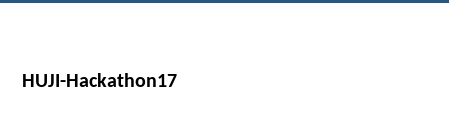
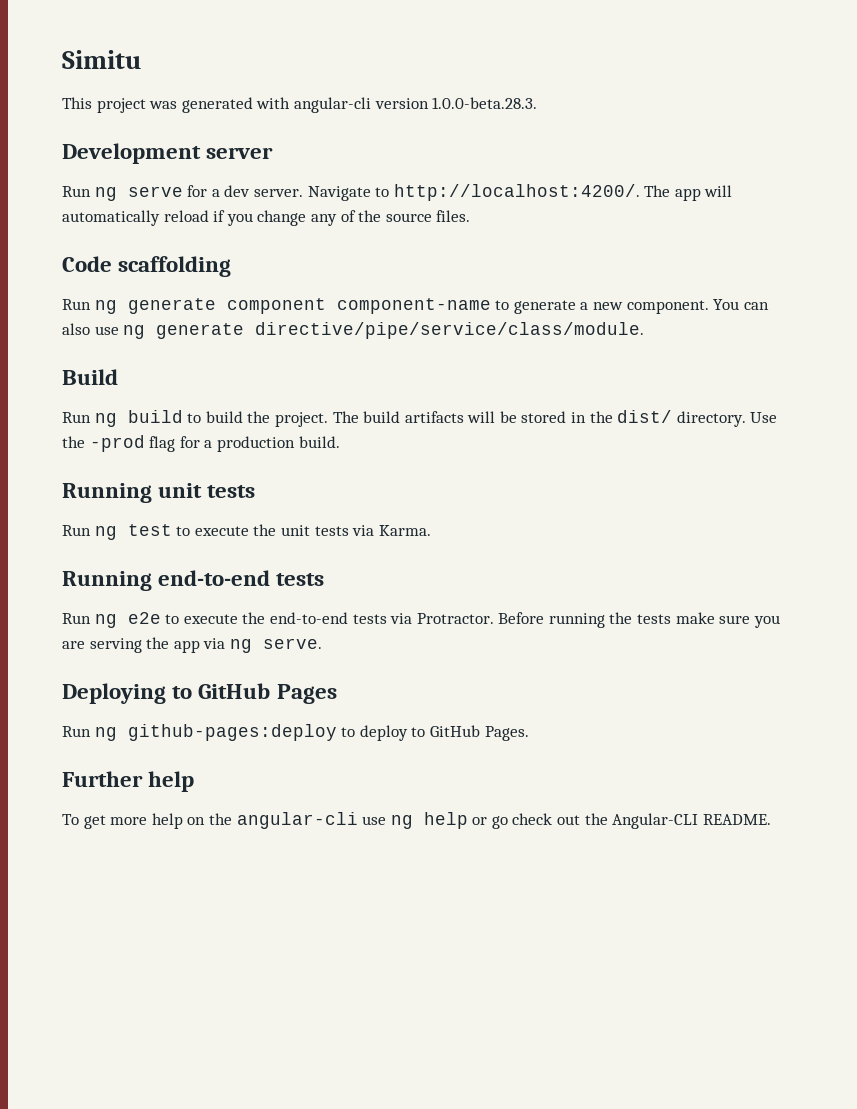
- HUJI-Hackathon17
+ Simitu
+ This project was generated with angular-cli version 1.0.0-beta.28.3.
+ Development server
+ Run ng serve for a dev server. Navigate to http://localhost:4200/. The app will automatically reload if you change any of the source files.
+ Code scaffolding
+ Run ng generate component component-name to generate a new component. You can also use ng generate directive/pipe/service/class/module.
+ Build
+ Run ng build to build the project. The build artifacts will be stored in the dist/ directory. Use the -prod flag for a production build.
+ Running unit tests
+ Run ng test to execute the unit tests via Karma.
+ Running end-to-end tests
+ Run ng e2e to execute the end-to-end tests via Protractor. Before running the tests make sure you are serving the app via ng serve.
+ Deploying to GitHub Pages
+ Run ng github-pages:deploy to deploy to GitHub Pages.
+ Further help
+ To get more help on the angular-cli use ng help or go check out the Angular-CLI README.

